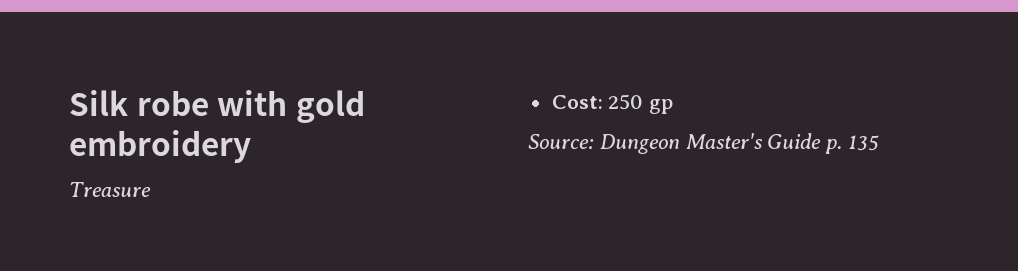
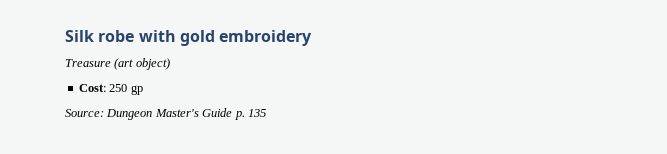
- Treasure
+ Treasure (art object)

